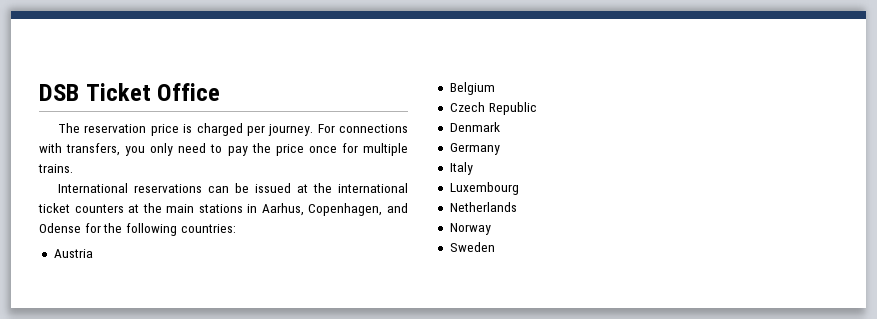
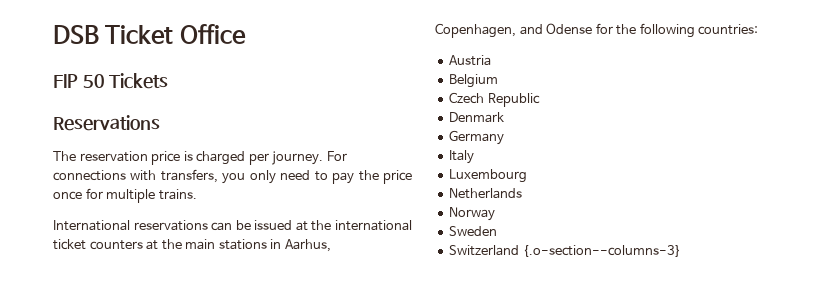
+ FIP 50 Tickets
+ Reservations
+ Switzerland {.o-section--columns-3}

